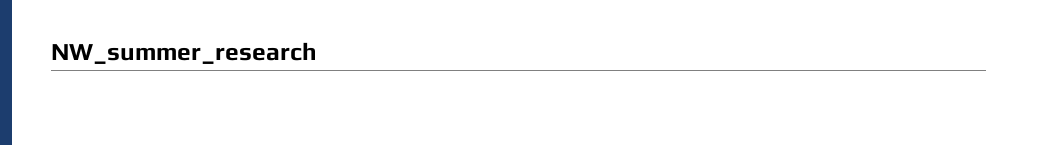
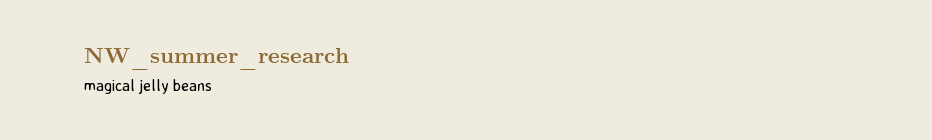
+ magical jelly beans

